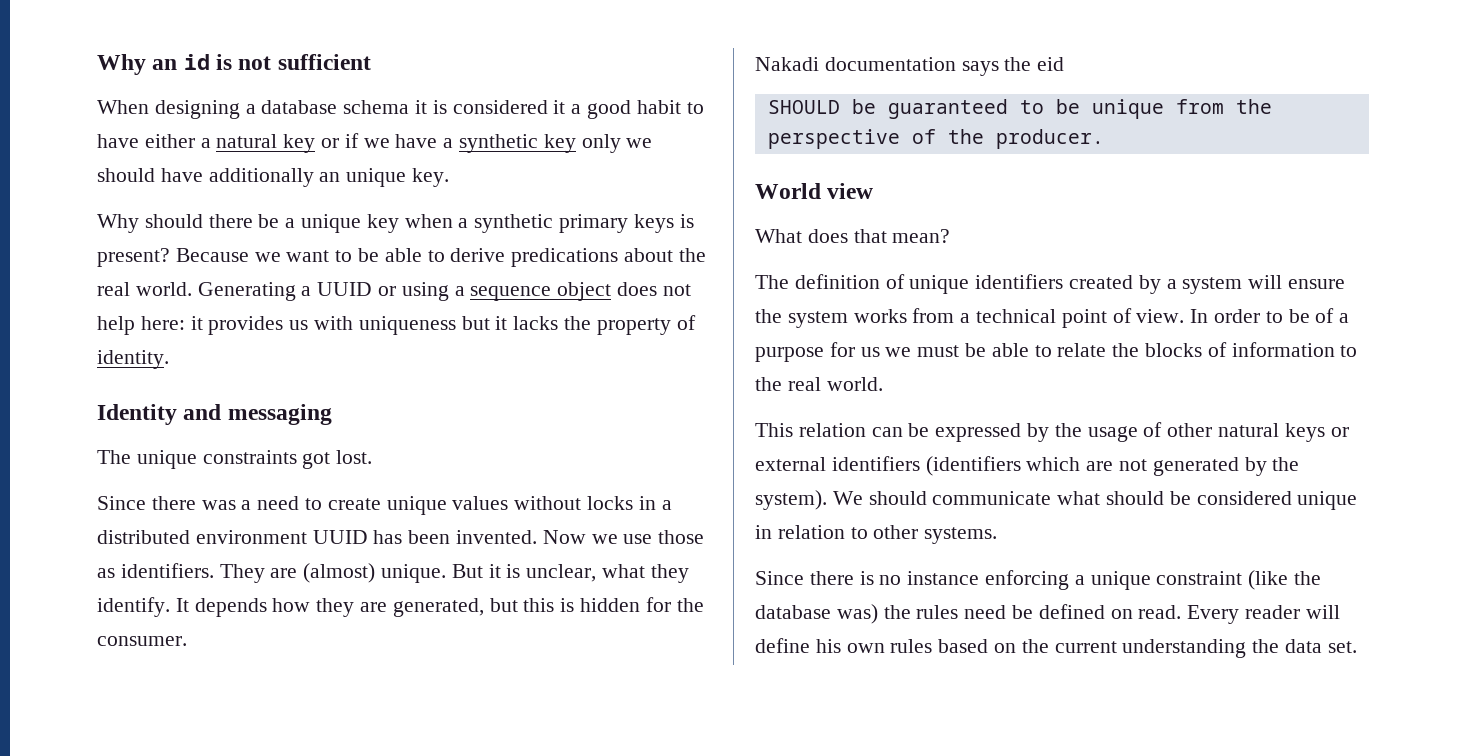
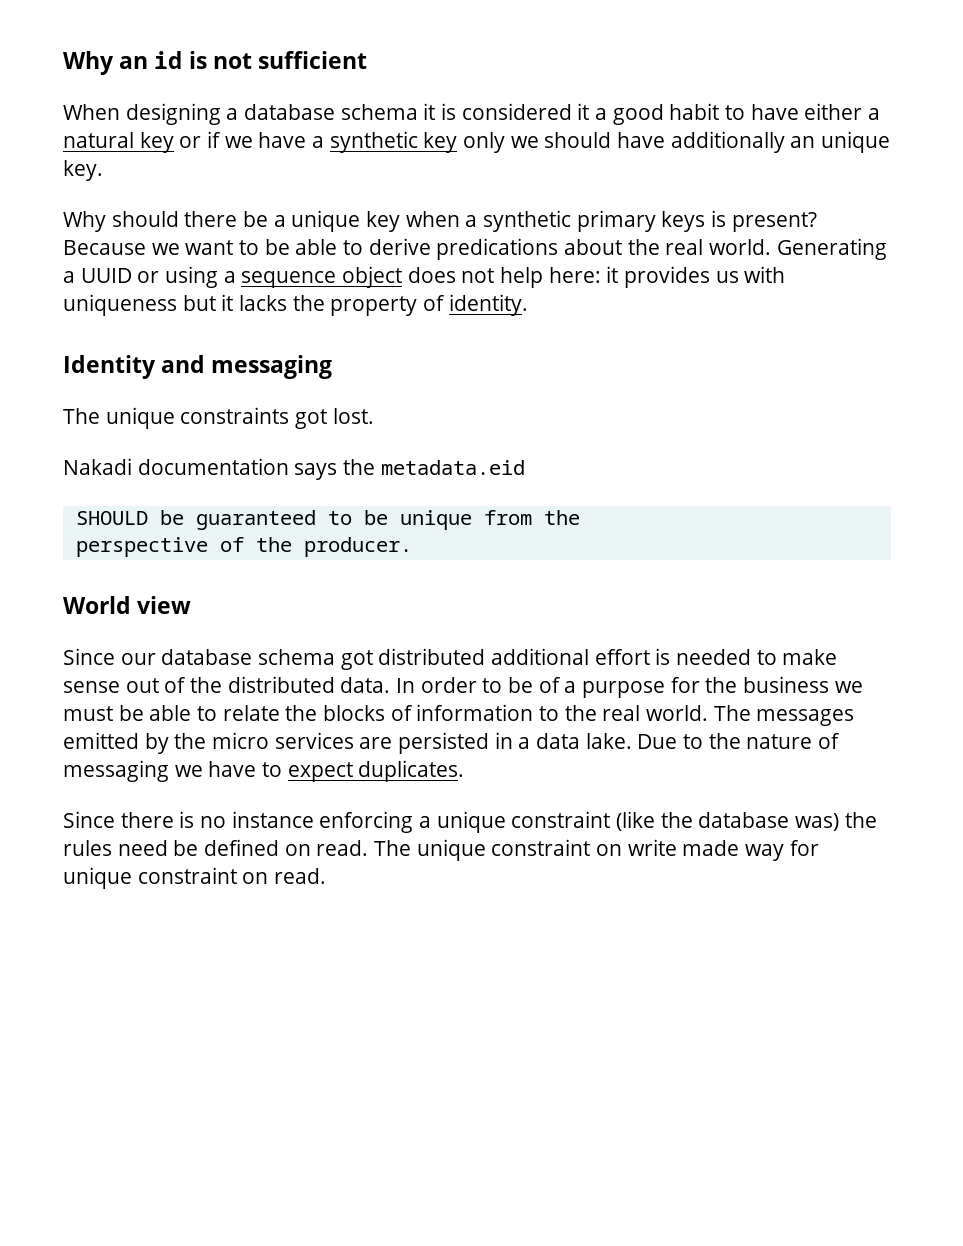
- Since there was a need to create unique values without locks in a distributed environment UUID has been invented. Now we use those as identifiers. They are (almost) unique. But it is unclear, what they identify. It depends how they are generated, but this is hidden for the consumer.
- Nakadi documentation says the eid
+ Nakadi documentation says the metadata.eid
- What does that mean?
- The definition of unique identifiers created by a system will ensure the system works from a technical point of view.
+ Since our database schema got distributed additional effort is needed to make sense out of the distributed data.
- In order to be of a purpose for us we must be able to relate the blocks of information to the real world.
- This relation can be expressed by the usage of other natural keys or external identifiers (identifiers which are not generated by the system). We should communicate what should be considered unique in relation to other systems.
+ In order to be of a purpose for the business we must be able to relate the blocks of information to the real world. The messages emitted by the micro services are persisted in a data lake. Due to the nature of messaging we have to expect duplicates.
- Every reader will define his own rules based on the current understanding the data set.
+ The unique constraint on write made way for unique constraint on read.

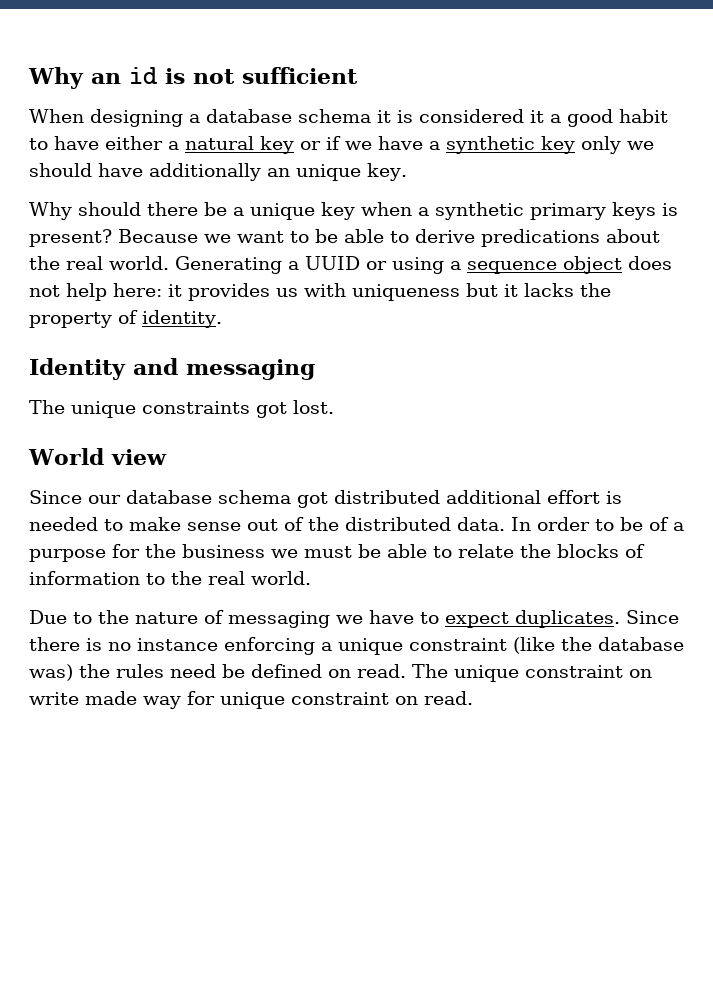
- Nakadi documentation says the metadata.eid
- SHOULD be guaranteed to be unique from the
- perspective of the producer.
- In order to be of a purpose for the business we must be able to relate the blocks of information to the real world. The messages emitted by the micro services are persisted in a data lake. Due to the nature of messaging we have to expect duplicates.
- Since there is no instance enforcing a unique constraint (like the database was) the rules need be defined on read.
+ In order to be of a purpose for the business we must be able to relate the blocks of information to the real world.
+ Due to the nature of messaging we have to expect duplicates. Since there is no instance enforcing a unique constraint (like the database was) the rules need be defined on read.

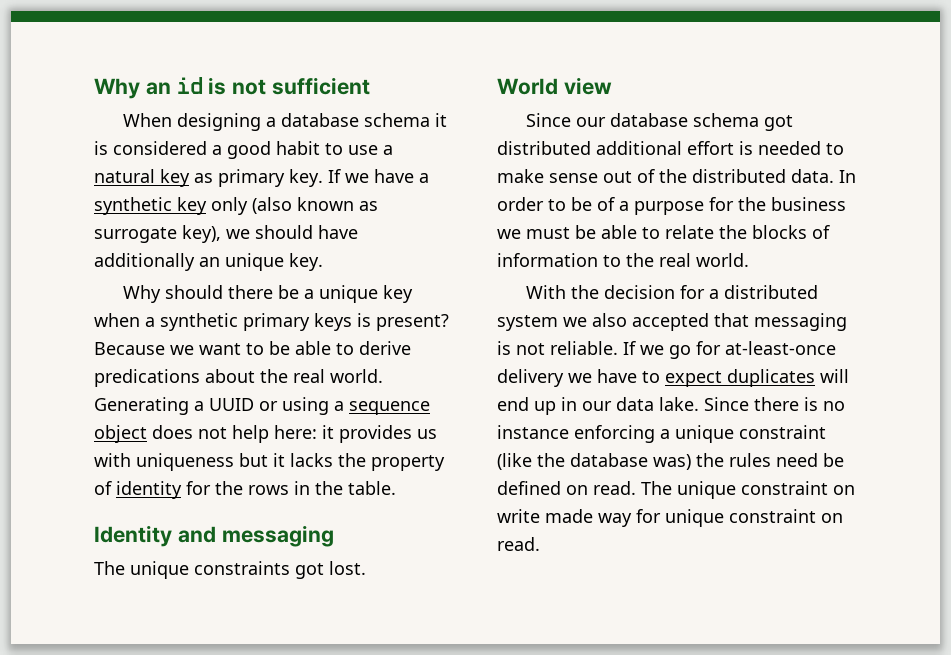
- When designing a database schema it is considered it a good habit to have either a natural key or if we have a synthetic key only we should have additionally an unique key.
+ When designing a database schema it is considered a good habit to use a natural key as primary key. If we have a synthetic key only (also known as surrogate key), we should have additionally an unique key.
- Generating a UUID or using a sequence object does not help here: it provides us with uniqueness but it lacks the property of identity.
+ Generating a UUID or using a sequence object does not help here: it provides us with uniqueness but it lacks the property of identity for the rows in the table.
- Due to the nature of messaging we have to expect duplicates.
+ With the decision for a distributed system we also accepted that messaging is not reliable. If we go for at-least-once delivery we have to expect duplicates will end up in our data lake.

